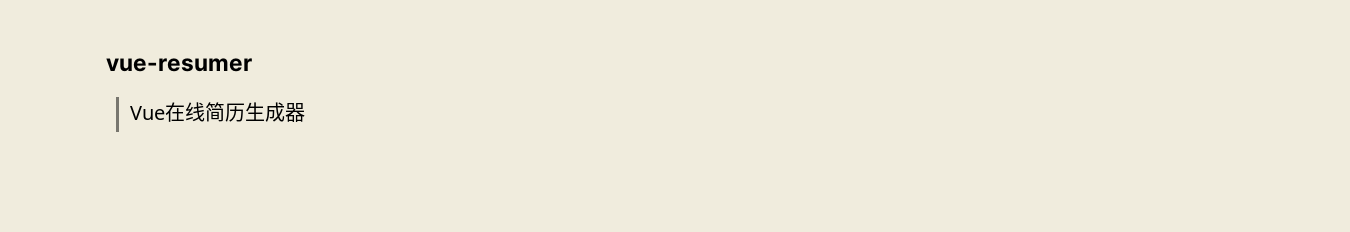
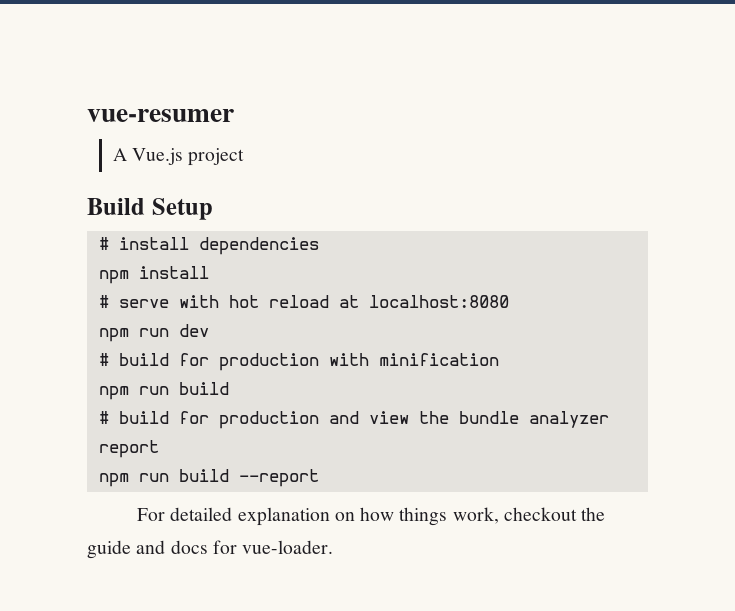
- Vue在线简历生成器
+ A Vue.js project
+ Build Setup
+ # install dependencies
+ npm install
+ # serve with hot reload at localhost:8080
+ npm run dev
+ # build for production with minification
+ npm run build
+ # build for production and view the bundle analyzer report
+ npm run build --report
+ For detailed explanation on how things work, checkout the guide and docs for vue-loader.

